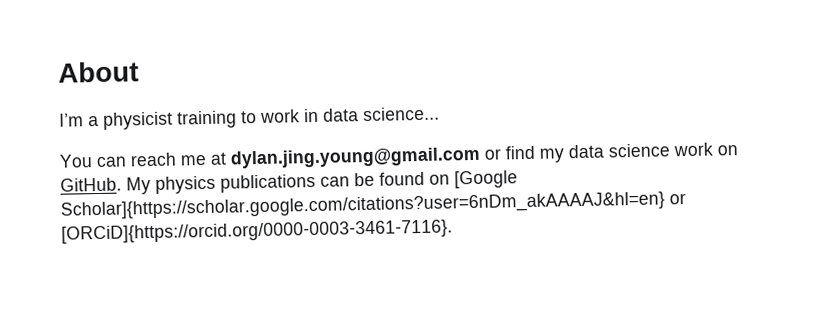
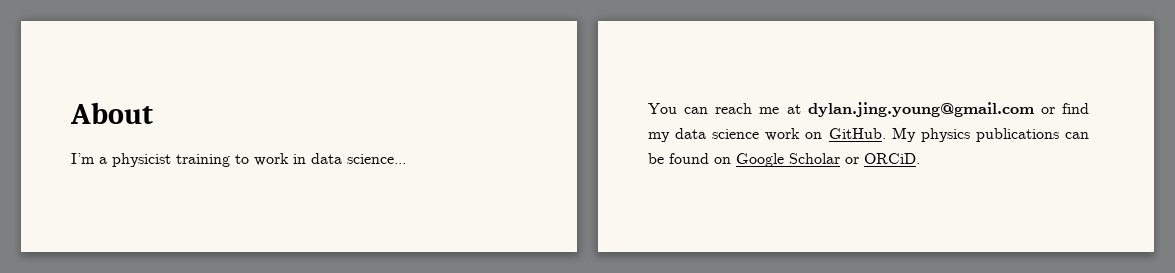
- My physics publications can be found on [Google Scholar]{https://scholar.google.com/citations?user=6nDm_akAAAAJ&hl=en} or [ORCiD]{https://orcid.org/0000-0003-3461-7116}.
+ My physics publications can be found on Google Scholar or ORCiD.

